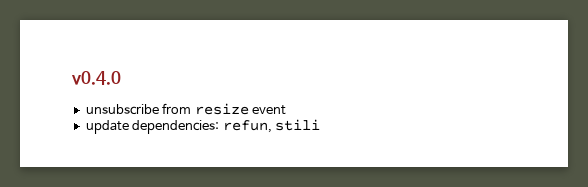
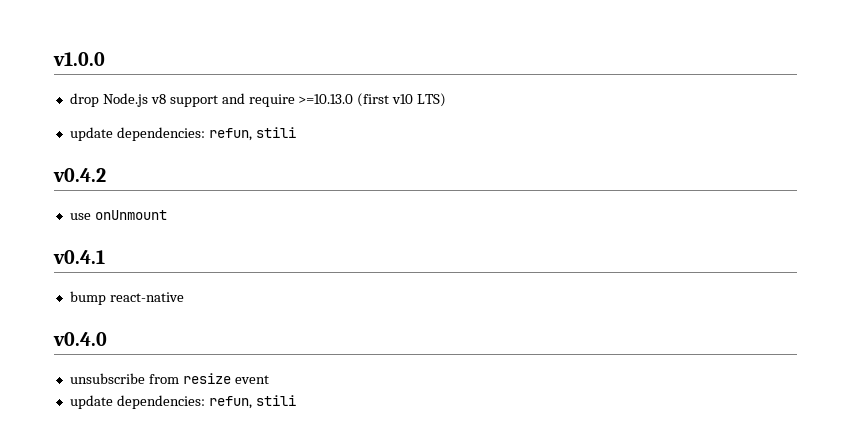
+ v1.0.0
+ drop Node.js v8 support and require >=10.13.0 (first v10 LTS)
+ update dependencies: refun, stili
+ v0.4.2
+ use onUnmount
+ v0.4.1
+ bump react-native

